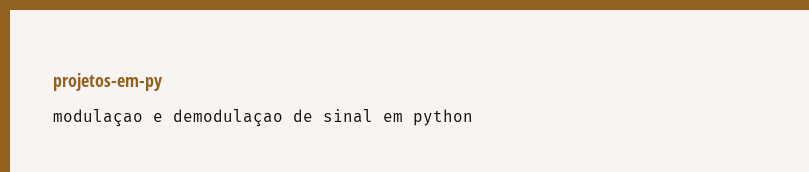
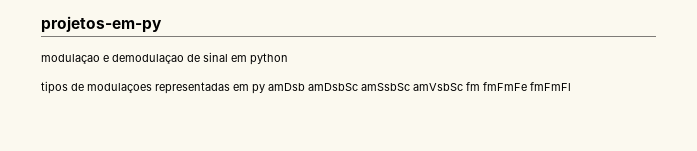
+ tipos de modulaçoes representadas em py amDsb amDsbSc amSsbSc amVsbSc fm fmFmFe fmFmFl

